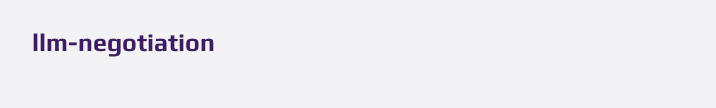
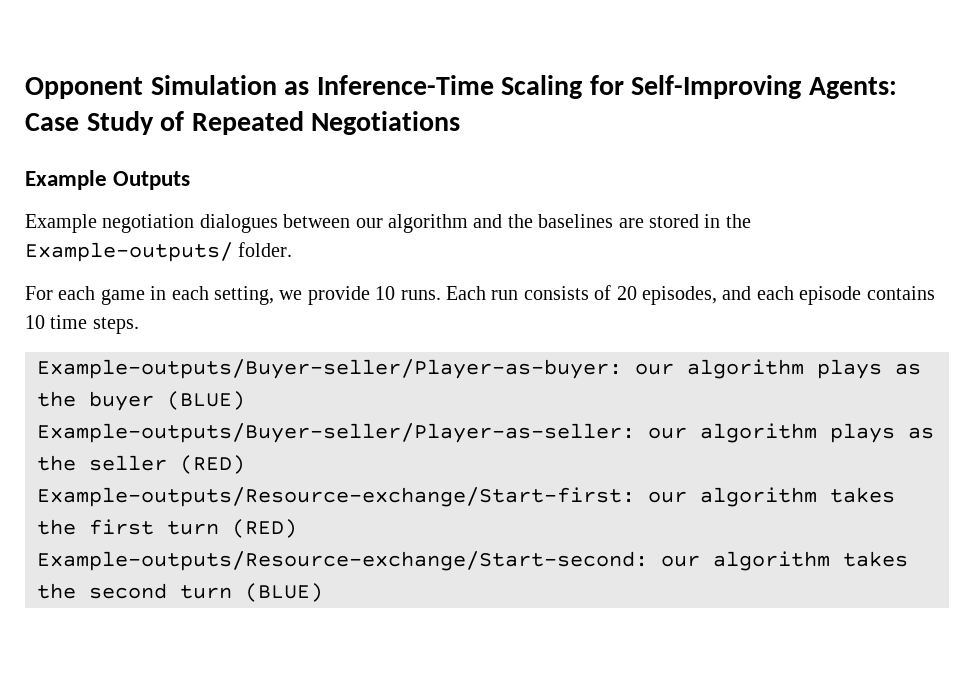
- llm-negotiation
+ Opponent Simulation as Inference-Time Scaling for Self-Improving Agents: Case Study of Repeated Negotiations
+ Example Outputs
+ Example negotiation dialogues between our algorithm and the baselines are stored in the Example-outputs/ folder.
+ For each game in each setting, we provide 10 runs. Each run consists of 20 episodes, and each episode contains 10 time steps.
+ Example-outputs/Buyer-seller/Player-as-buyer: our algorithm plays as the buyer (BLUE)
+ Example-outputs/Buyer-seller/Player-as-seller: our algorithm plays as the seller (RED)
+ Example-outputs/Resource-exchange/Start-first: our algorithm takes the first turn (RED)
+ Example-outputs/Resource-exchange/Start-second: our algorithm takes the second turn (BLUE)

